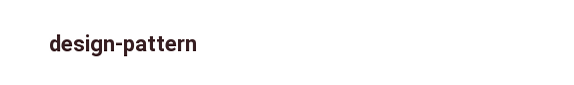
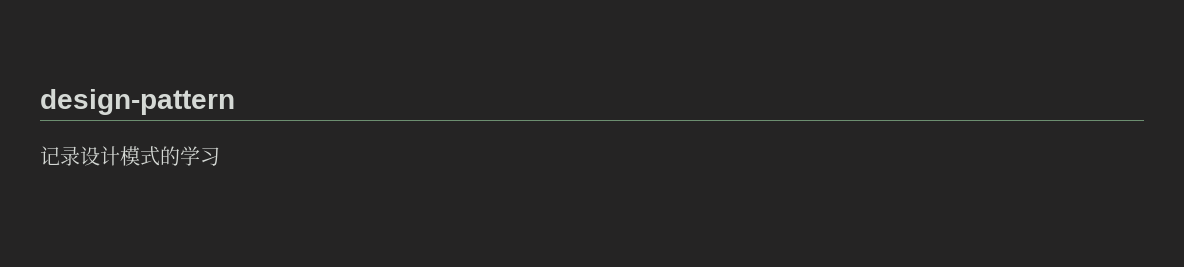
+ 记录设计模式的学习

